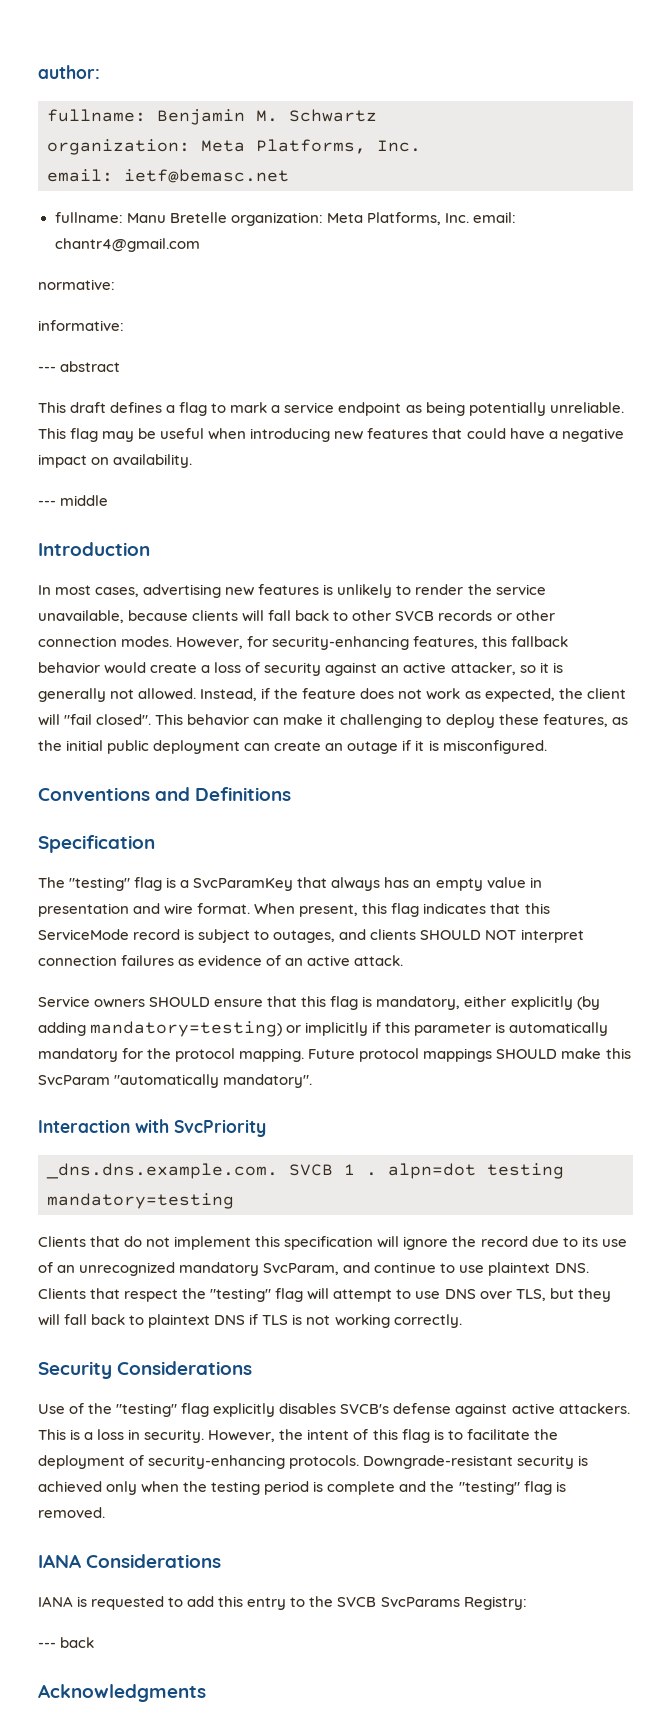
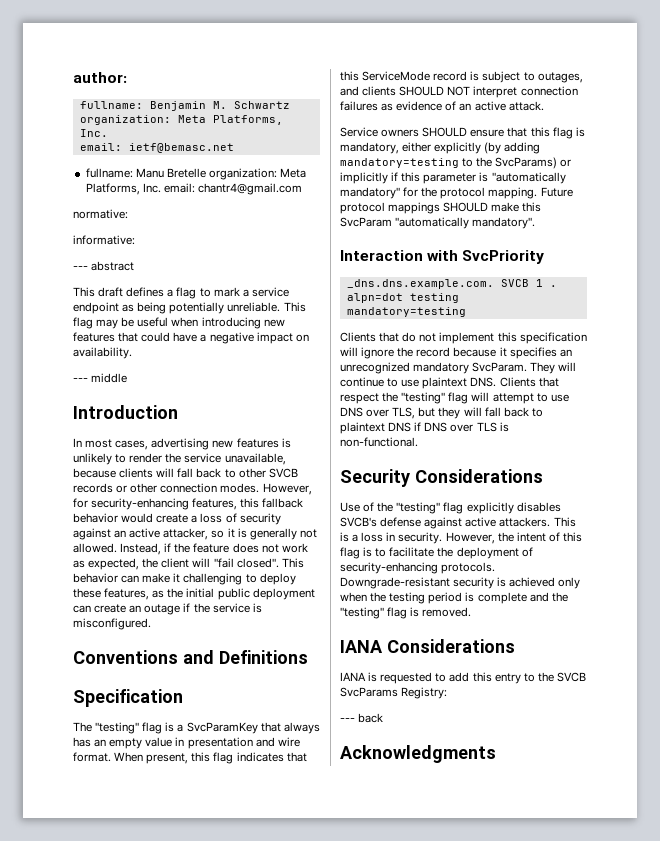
- This behavior can make it challenging to deploy these features, as the initial public deployment can create an outage if it is misconfigured.
+ This behavior can make it challenging to deploy these features, as the initial public deployment can create an outage if the service is misconfigured.
- Service owners SHOULD ensure that this flag is mandatory, either explicitly (by adding mandatory=testing) or implicitly if this parameter is automatically mandatory for the protocol mapping.
+ Service owners SHOULD ensure that this flag is mandatory, either explicitly (by adding mandatory=testing to the SvcParams) or implicitly if this parameter is "automatically mandatory" for the protocol mapping.
- Clients that do not implement this specification will ignore the record due to its use of an unrecognized mandatory SvcParam, and continue to use plaintext DNS. Clients that respect the "testing" flag will attempt to use DNS over TLS, but they will fall back to plaintext DNS if TLS is not working correctly.
+ Clients that do not implement this specification will ignore the record because it specifies an unrecognized mandatory SvcParam. They will continue to use plaintext DNS. Clients that respect the "testing" flag will attempt to use DNS over TLS, but they will fall back to plaintext DNS if DNS over TLS is non-functional.

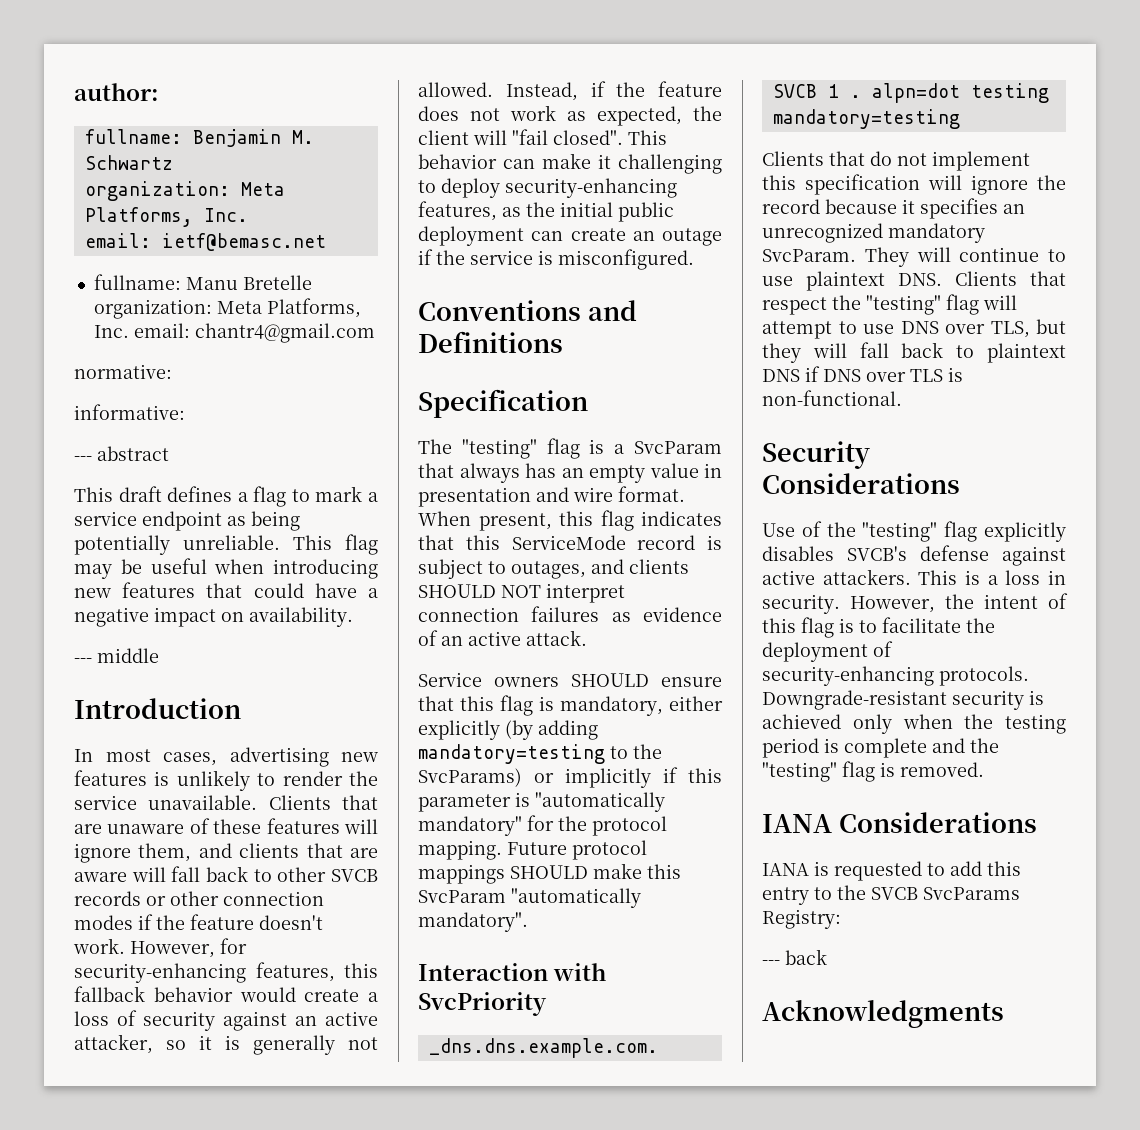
- In most cases, advertising new features is unlikely to render the service unavailable, because clients will fall back to other SVCB records or other connection modes.
+ In most cases, advertising new features is unlikely to render the service unavailable. Clients that are unaware of these features will ignore them, and clients that are aware will fall back to other SVCB records or other connection modes if the feature doesn't work.
- This behavior can make it challenging to deploy these features, as the initial public deployment can create an outage if the service is misconfigured.
+ This behavior can make it challenging to deploy security-enhancing features, as the initial public deployment can create an outage if the service is misconfigured.
- The "testing" flag is a SvcParamKey that always has an empty value in presentation and wire format.
+ The "testing" flag is a SvcParam that always has an empty value in presentation and wire format.

